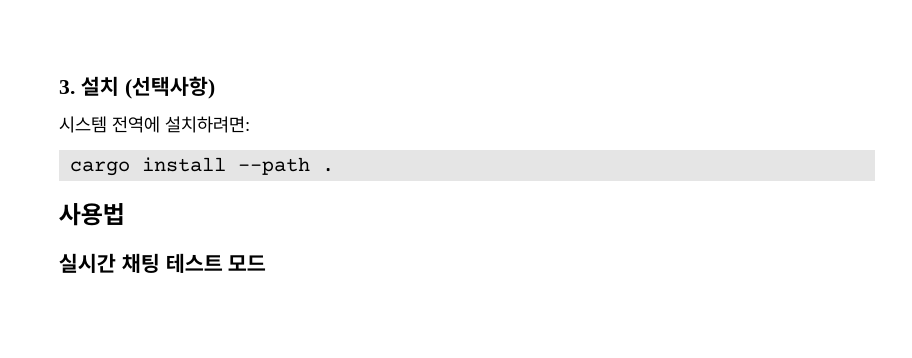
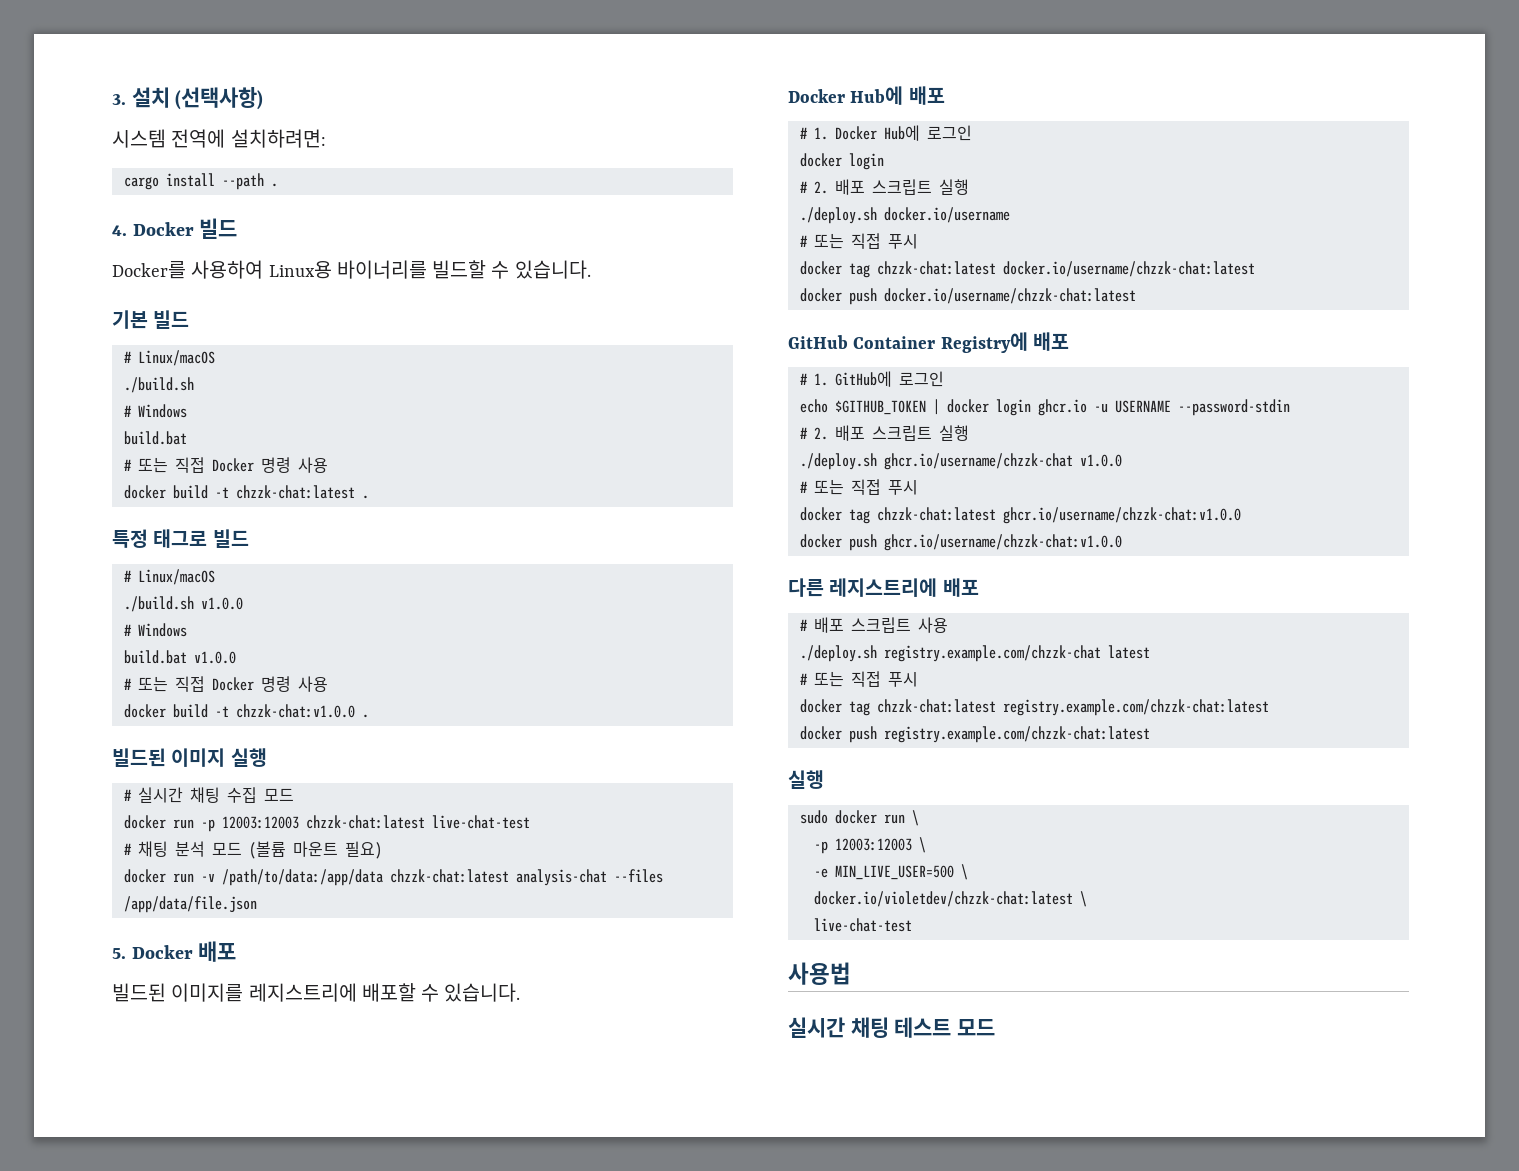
+ 4. Docker 빌드
+ Docker를 사용하여 Linux용 바이너리를 빌드할 수 있습니다.
+ 기본 빌드
+ # Linux/macOS
+ ./build.sh
+ # Windows
+ build.bat
+ # 또는 직접 Docker 명령 사용
+ docker build -t chzzk-chat:latest .
+ 특정 태그로 빌드
+ # Linux/macOS
+ ./build.sh v1.0.0
+ # Windows
+ build.bat v1.0.0
+ # 또는 직접 Docker 명령 사용
+ docker build -t chzzk-chat:v1.0.0 .
+ 빌드된 이미지 실행
+ # 실시간 채팅 수집 모드
+ docker run -p 12003:12003 chzzk-chat:latest live-chat-test
+ # 채팅 분석 모드 (볼륨 마운트 필요)
+ docker run -v /path/to/data:/app/data chzzk-chat:latest analysis-chat --files /app/data/file.json
+ 5. Docker 배포
+ 빌드된 이미지를 레지스트리에 배포할 수 있습니다.
+ Docker Hub에 배포
+ # 1. Docker Hub에 로그인
+ docker login
+ # 2. 배포 스크립트 실행
+ ./deploy.sh docker.io/username
+ # 또는 직접 푸시
+ docker tag chzzk-chat:latest docker.io/username/chzzk-chat:latest
+ docker push docker.io/username/chzzk-chat:latest
+ GitHub Container Registry에 배포
+ # 1. GitHub에 로그인
+ echo $GITHUB_TOKEN | docker login ghcr.io -u USERNAME --password-stdin
+ # 2. 배포 스크립트 실행
+ ./deploy.sh ghcr.io/username/chzzk-chat v1.0.0
+ # 또는 직접 푸시
+ docker tag chzzk-chat:latest ghcr.io/username/chzzk-chat:v1.0.0
+ docker push ghcr.io/username/chzzk-chat:v1.0.0
+ 다른 레지스트리에 배포
+ # 배포 스크립트 사용
+ ./deploy.sh registry.example.com/chzzk-chat latest
+ # 또는 직접 푸시
+ docker tag chzzk-chat:latest registry.example.com/chzzk-chat:latest
+ docker push registry.example.com/chzzk-chat:latest
+ 실행
+ sudo docker run \
+ -p 12003:12003 \
+ -e MIN_LIVE_USER=500 \
+ docker.io/violetdev/chzzk-chat:latest \
+ live-chat-test

